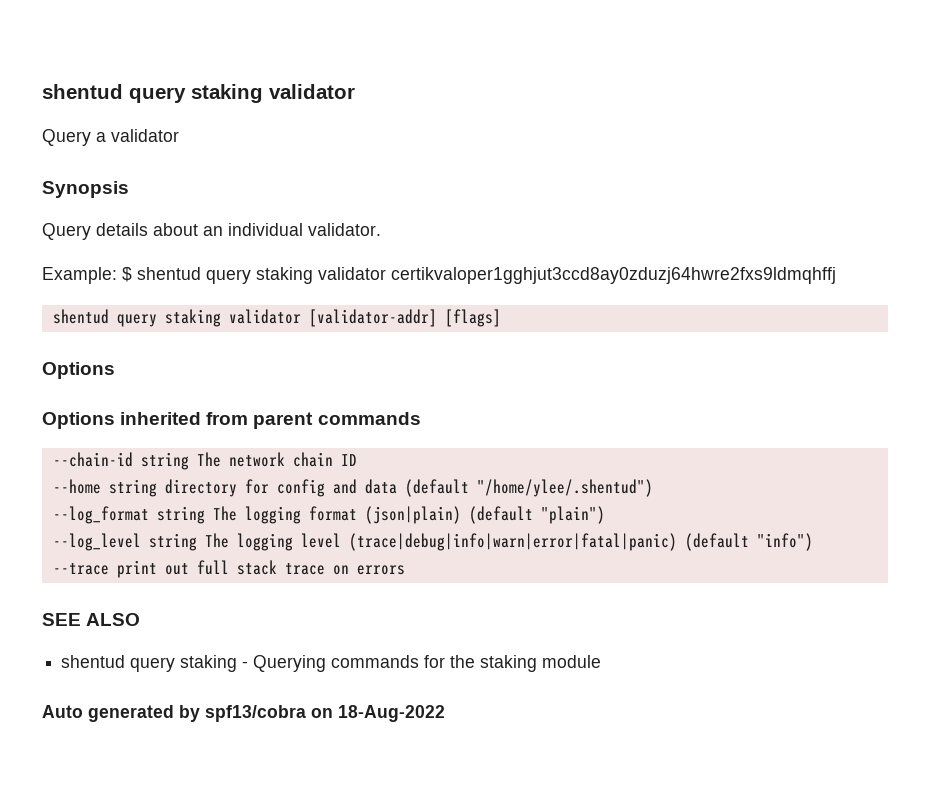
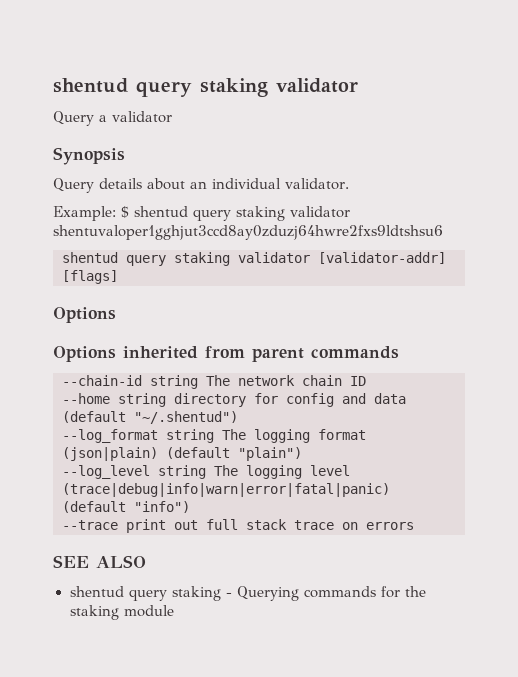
- Example: $ shentud query staking validator certikvaloper1gghjut3ccd8ay0zduzj64hwre2fxs9ldmqhffj
+ Example: $ shentud query staking validator shentuvaloper1gghjut3ccd8ay0zduzj64hwre2fxs9ldtshsu6
- --home string directory for config and data (default "/home/ylee/.shentud")
+ --home string directory for config and data (default "~/.shentud")
- Auto generated by spf13/cobra on 18-Aug-2022

